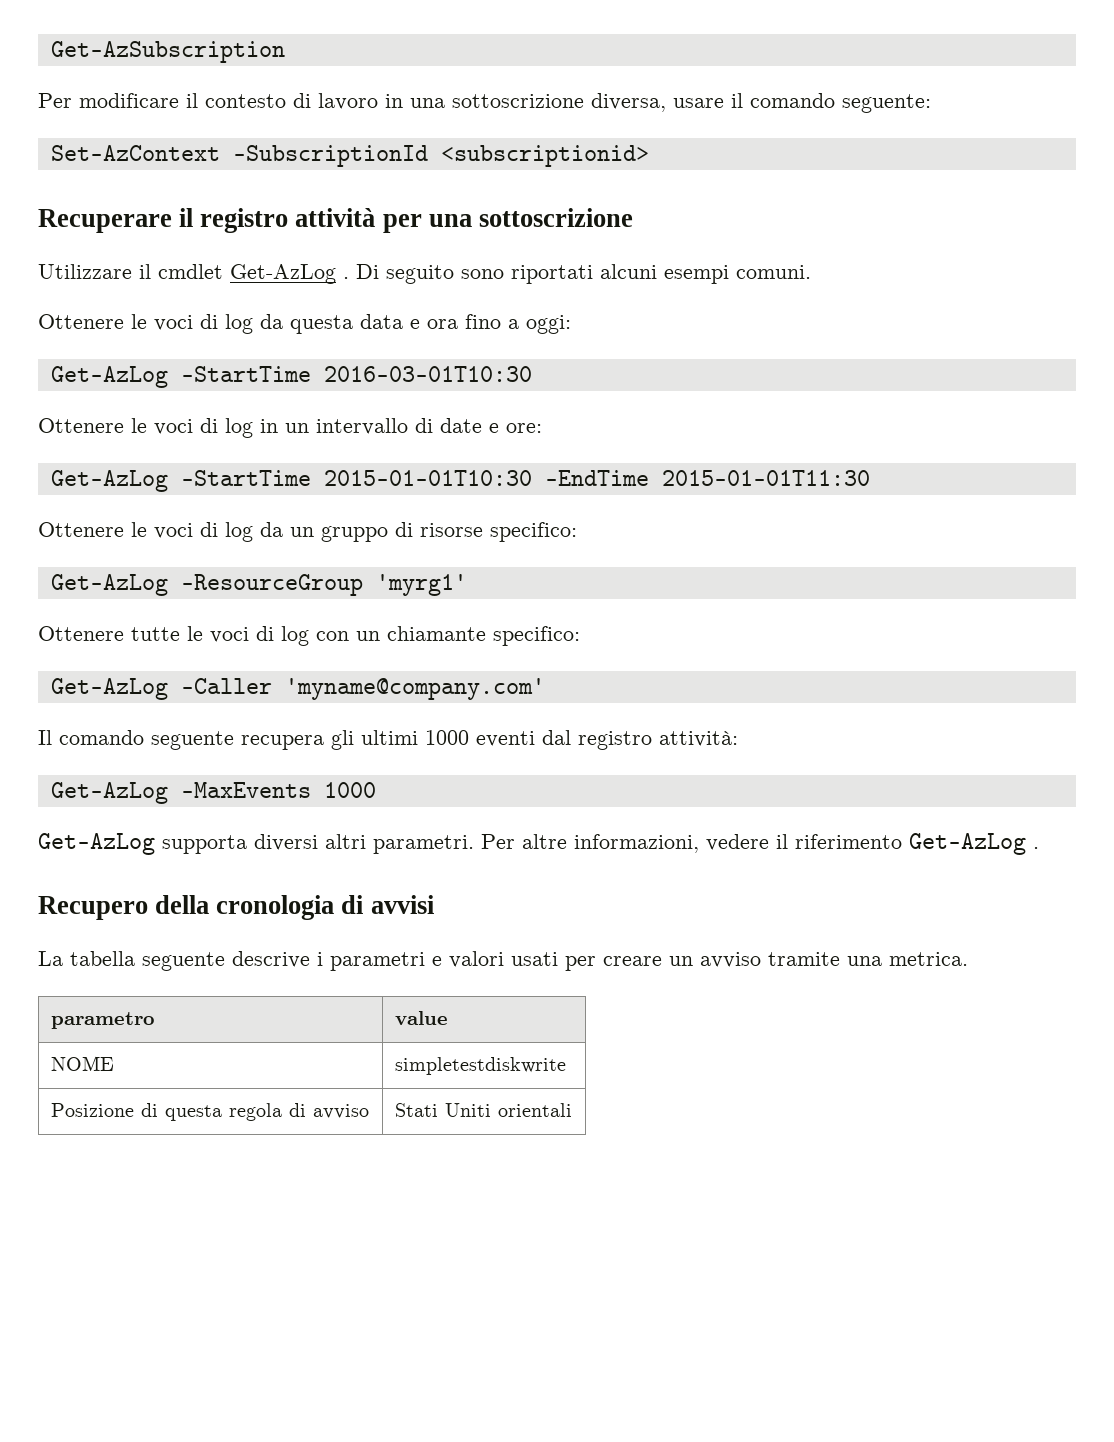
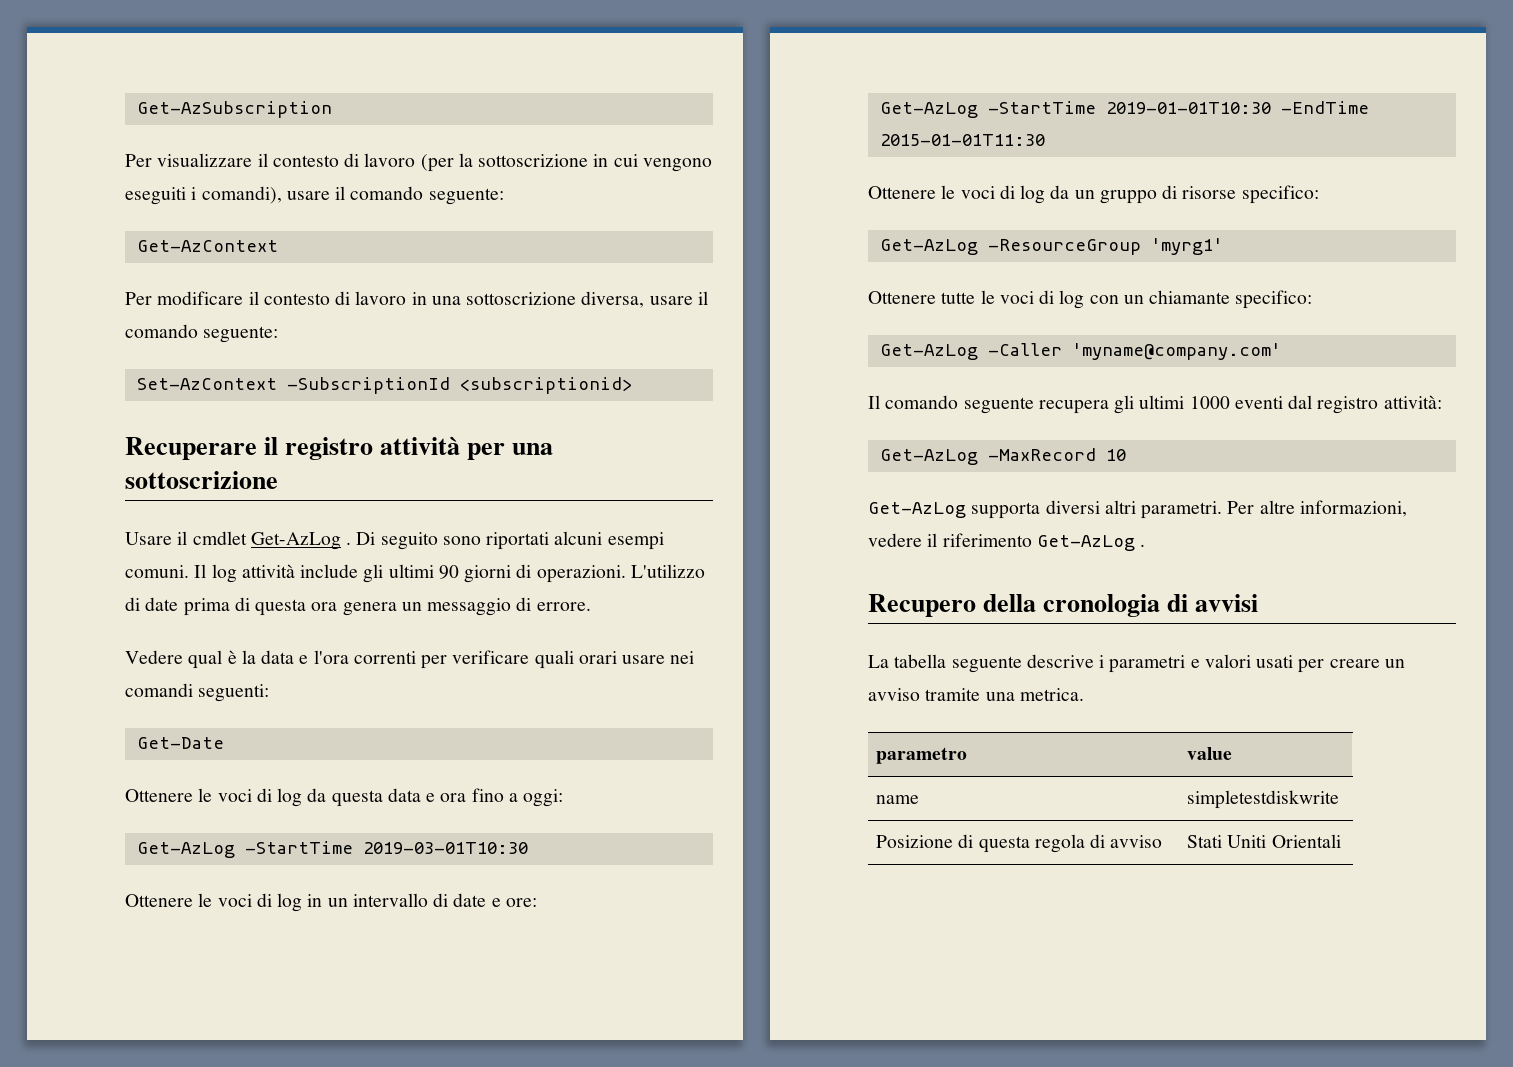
+ Per visualizzare il contesto di lavoro (per la sottoscrizione in cui vengono eseguiti i comandi), usare il comando seguente:
+ Get-AzContext
- Utilizzare il cmdlet Get-AzLog .
+ Usare il cmdlet Get-AzLog .
+ Il log attività include gli ultimi 90 giorni di operazioni. L'utilizzo di date prima di questa ora genera un messaggio di errore.
+ Vedere qual è la data e l'ora correnti per verificare quali orari usare nei comandi seguenti:
+ Get-Date
- Get-AzLog -StartTime 2016-03-01T10:30
+ Get-AzLog -StartTime 2019-03-01T10:30
- Get-AzLog -StartTime 2015-01-01T10:30 -EndTime 2015-01-01T11:30
+ Get-AzLog -StartTime 2019-01-01T10:30 -EndTime 2015-01-01T11:30
- Get-AzLog -MaxEvents 1000
+ Get-AzLog -MaxRecord 10
- NOME | simpletestdiskwrite
+ name | simpletestdiskwrite
- Posizione di questa regola di avviso | Stati Uniti orientali
+ Posizione di questa regola di avviso | Stati Uniti Orientali

